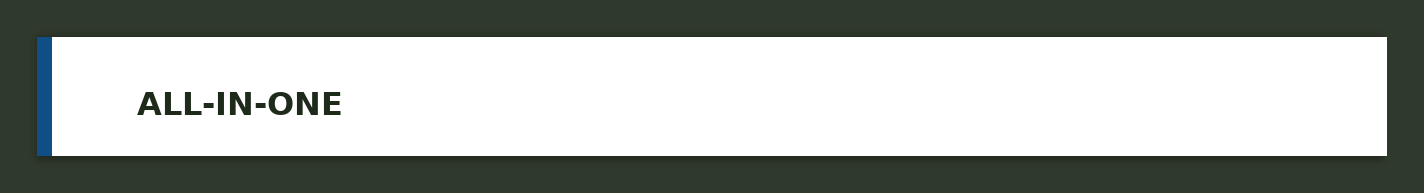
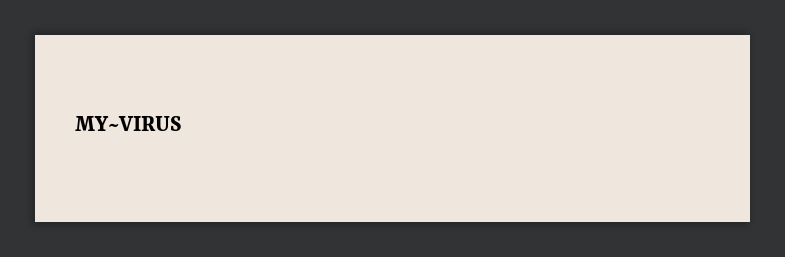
- ALL-IN-ONE
+ MY~VIRUS

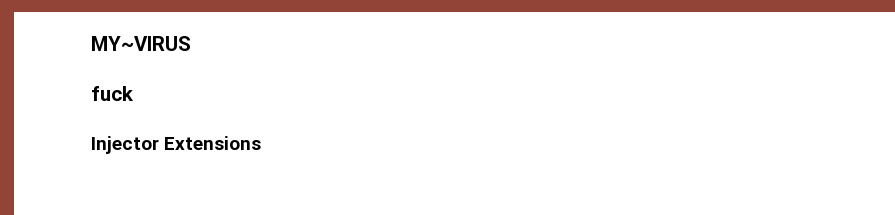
+ fuck
+ Injector Extensions

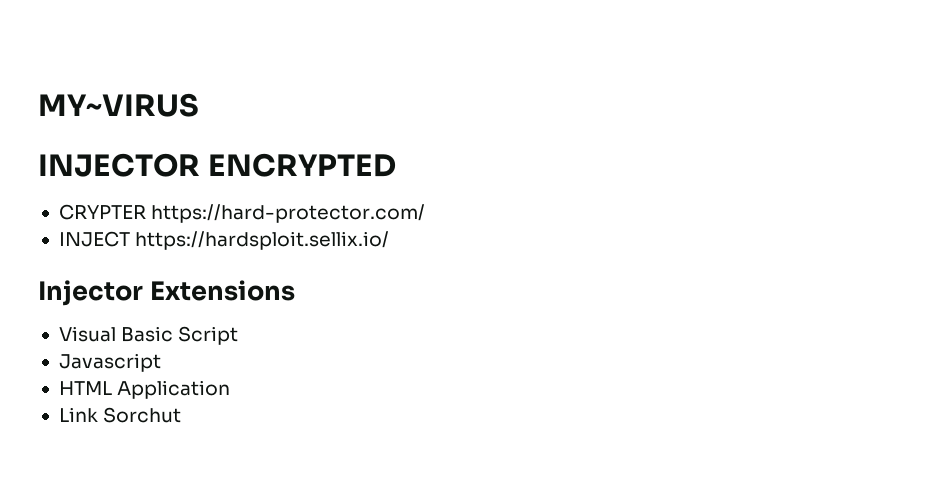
- fuck
+ INJECTOR ENCRYPTED
+ CRYPTER https://hard-protector.com/
+ INJECT https://hardsploit.sellix.io/
  Injector Extensions
+ Visual Basic Script
+ Javascript
+ HTML Application
+ Link Sorchut

